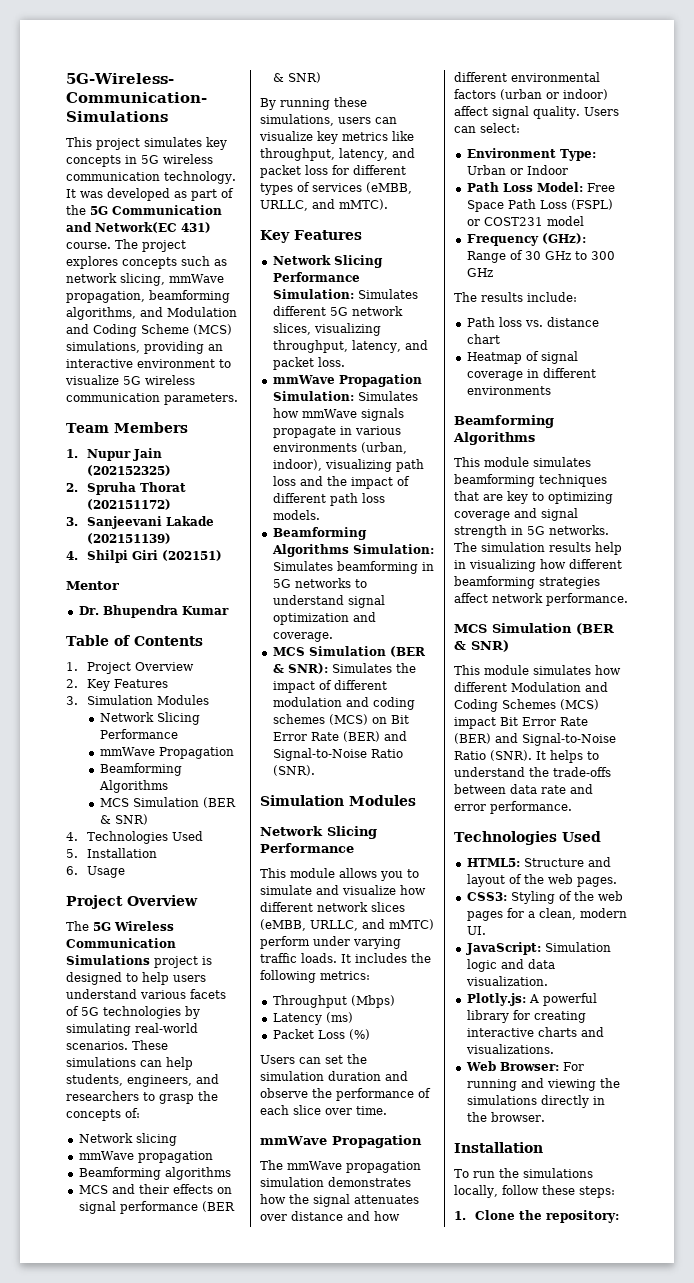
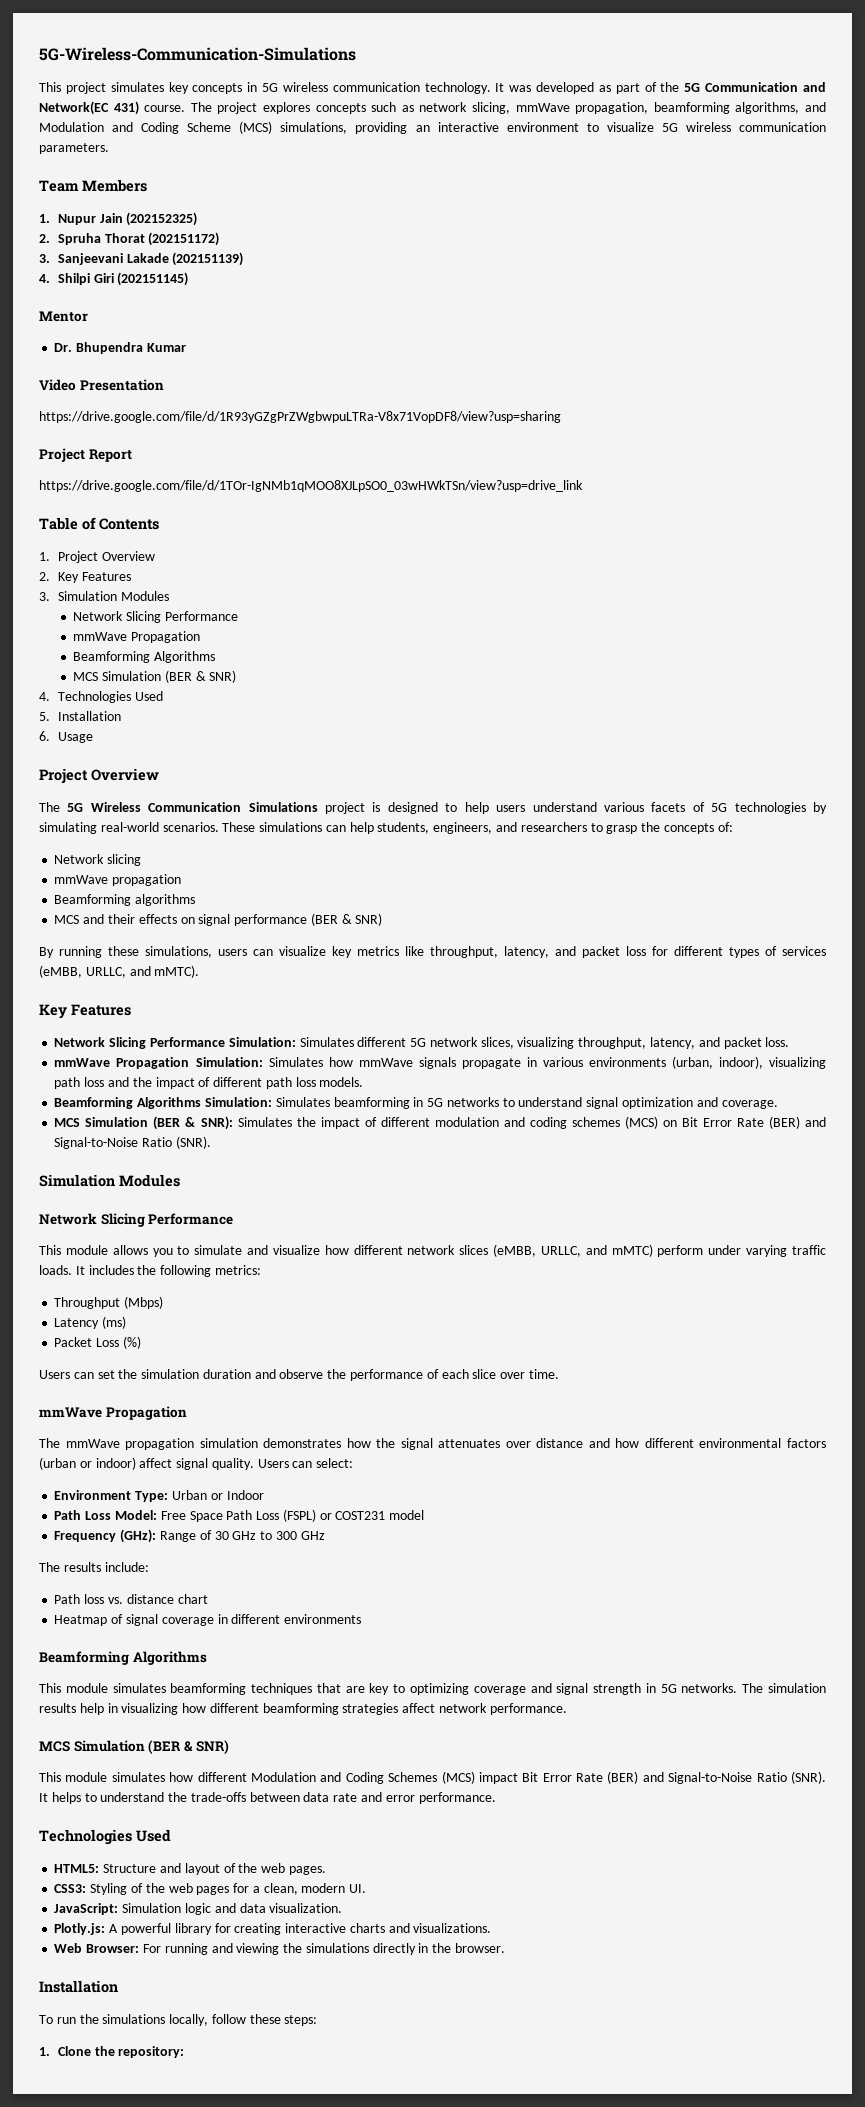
- 4. Shilpi Giri (202151)
+ 4. Shilpi Giri (202151145)
+ Video Presentation
+ https://drive.google.com/file/d/1R93yGZgPrZWgbwpuLTRa-V8x71VopDF8/view?usp=sharing
+ Project Report
+ https://drive.google.com/file/d/1TOr-IgNMb1qMOO8XJLpSO0_03wHWkTSn/view?usp=drive_link

